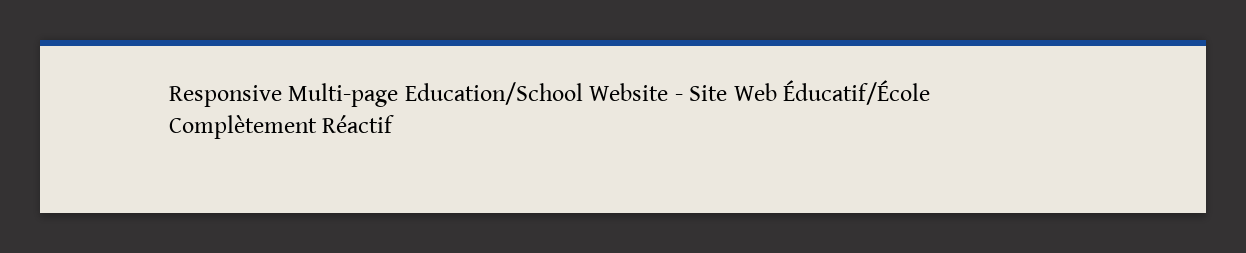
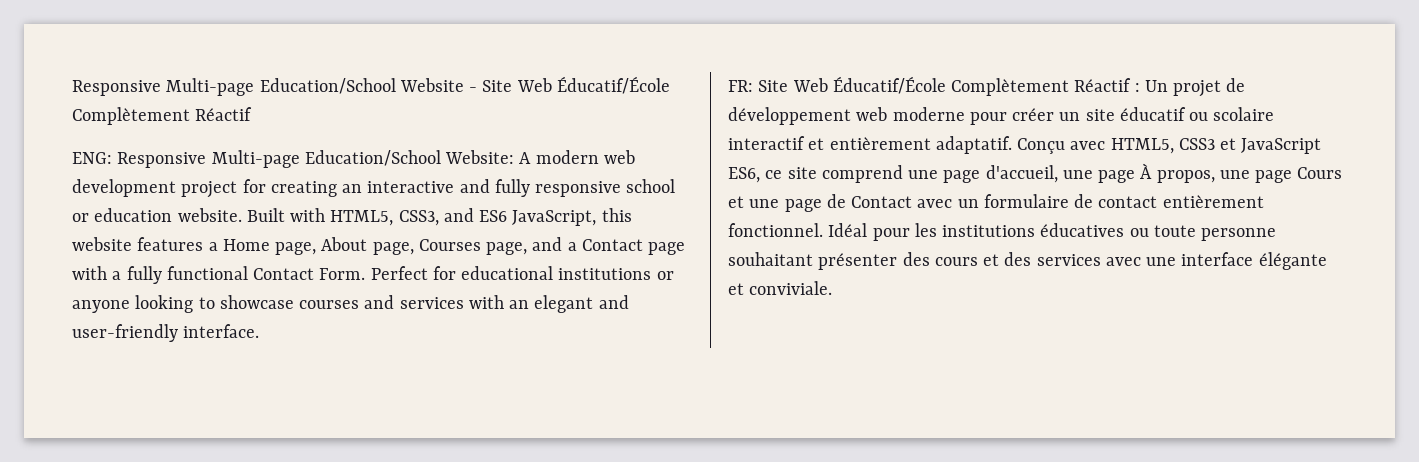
+ ENG: Responsive Multi-page Education/School Website: A modern web development project for creating an interactive and fully responsive school or education website. Built with HTML5, CSS3, and ES6 JavaScript, this website features a Home page, About page, Courses page, and a Contact page with a fully functional Contact Form. Perfect for educational institutions or anyone looking to showcase courses and services with an elegant and user-friendly interface.
+ FR: Site Web Éducatif/École Complètement Réactif : Un projet de développement web moderne pour créer un site éducatif ou scolaire interactif et entièrement adaptatif. Conçu avec HTML5, CSS3 et JavaScript ES6, ce site comprend une page d'accueil, une page À propos, une page Cours et une page de Contact avec un formulaire de contact entièrement fonctionnel. Idéal pour les institutions éducatives ou toute personne souhaitant présenter des cours et des services avec une interface élégante et conviviale.

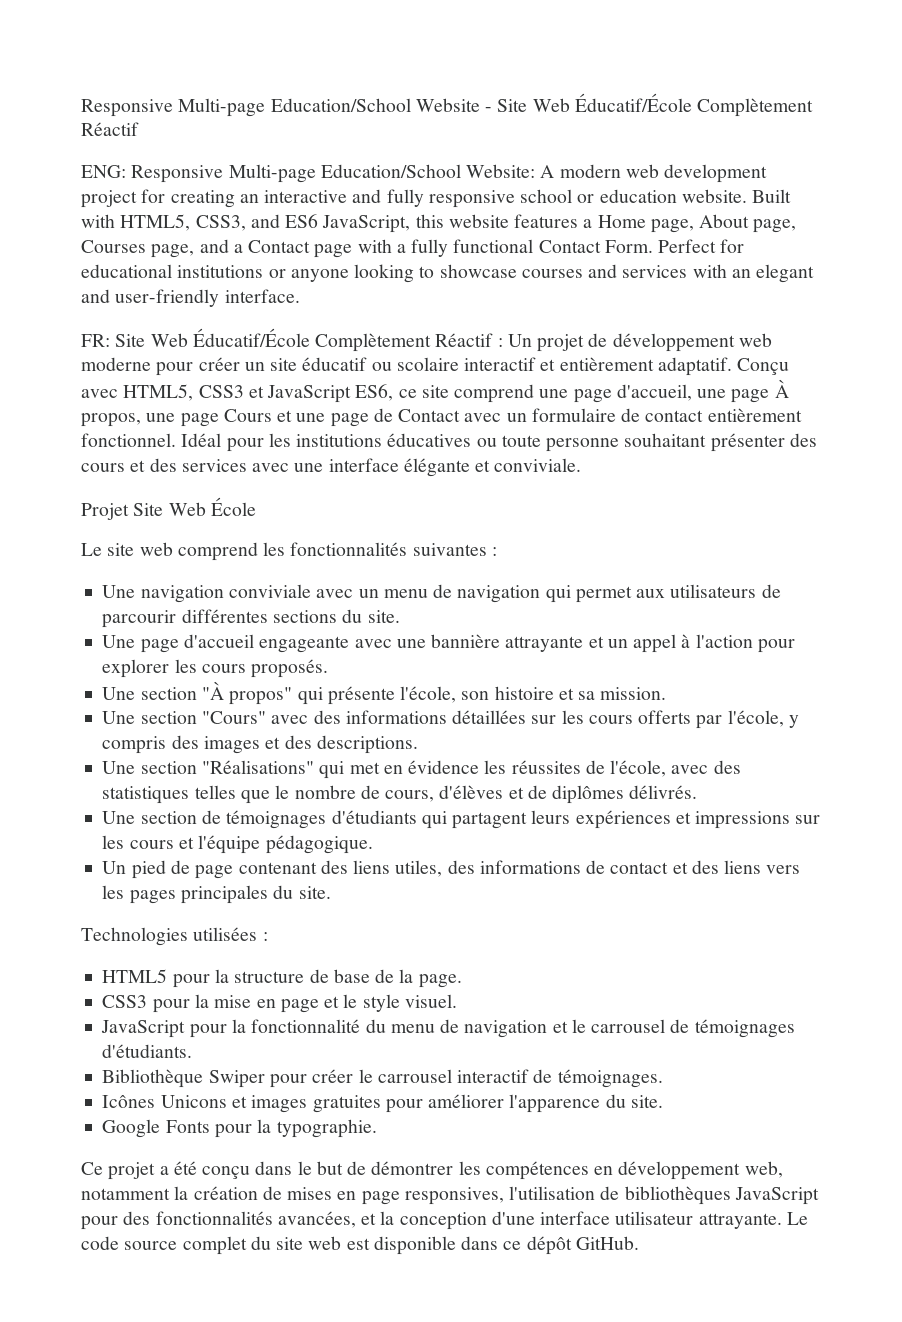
+ Projet Site Web École
+ Le site web comprend les fonctionnalités suivantes :
+ Une navigation conviviale avec un menu de navigation qui permet aux utilisateurs de parcourir différentes sections du site.
+ Une page d'accueil engageante avec une bannière attrayante et un appel à l'action pour explorer les cours proposés.
+ Une section "À propos" qui présente l'école, son histoire et sa mission.
+ Une section "Cours" avec des informations détaillées sur les cours offerts par l'école, y compris des images et des descriptions.
+ Une section "Réalisations" qui met en évidence les réussites de l'école, avec des statistiques telles que le nombre de cours, d'élèves et de diplômes délivrés.
+ Une section de témoignages d'étudiants qui partagent leurs expériences et impressions sur les cours et l'équipe pédagogique.
+ Un pied de page contenant des liens utiles, des informations de contact et des liens vers les pages principales du site.
+ Technologies utilisées :
+ HTML5 pour la structure de base de la page.
+ CSS3 pour la mise en page et le style visuel.
+ JavaScript pour la fonctionnalité du menu de navigation et le carrousel de témoignages d'étudiants.
+ Bibliothèque Swiper pour créer le carrousel interactif de témoignages.
+ Icônes Unicons et images gratuites pour améliorer l'apparence du site.
+ Google Fonts pour la typographie.
+ Ce projet a été conçu dans le but de démontrer les compétences en développement web, notamment la création de mises en page responsives, l'utilisation de bibliothèques JavaScript pour des fonctionnalités avancées, et la conception d'une interface utilisateur attrayante. Le code source complet du site web est disponible dans ce dépôt GitHub.

